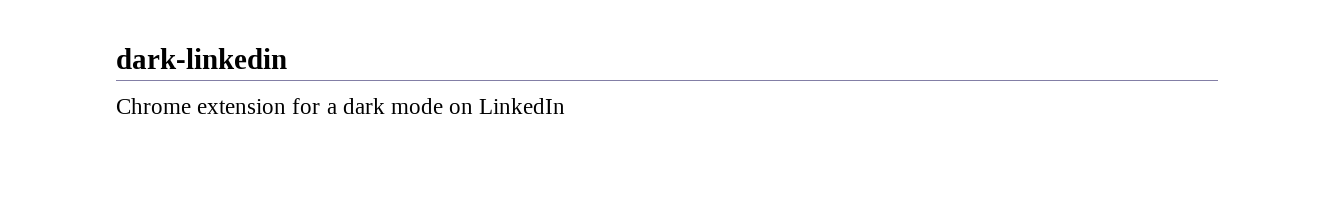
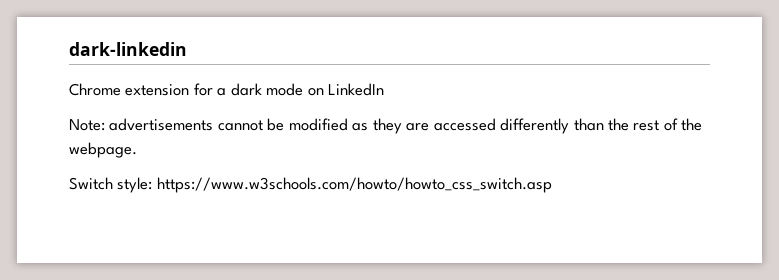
+ Note: advertisements cannot be modified as they are accessed differently than the rest of the webpage.
+ Switch style: https://www.w3schools.com/howto/howto_css_switch.asp

